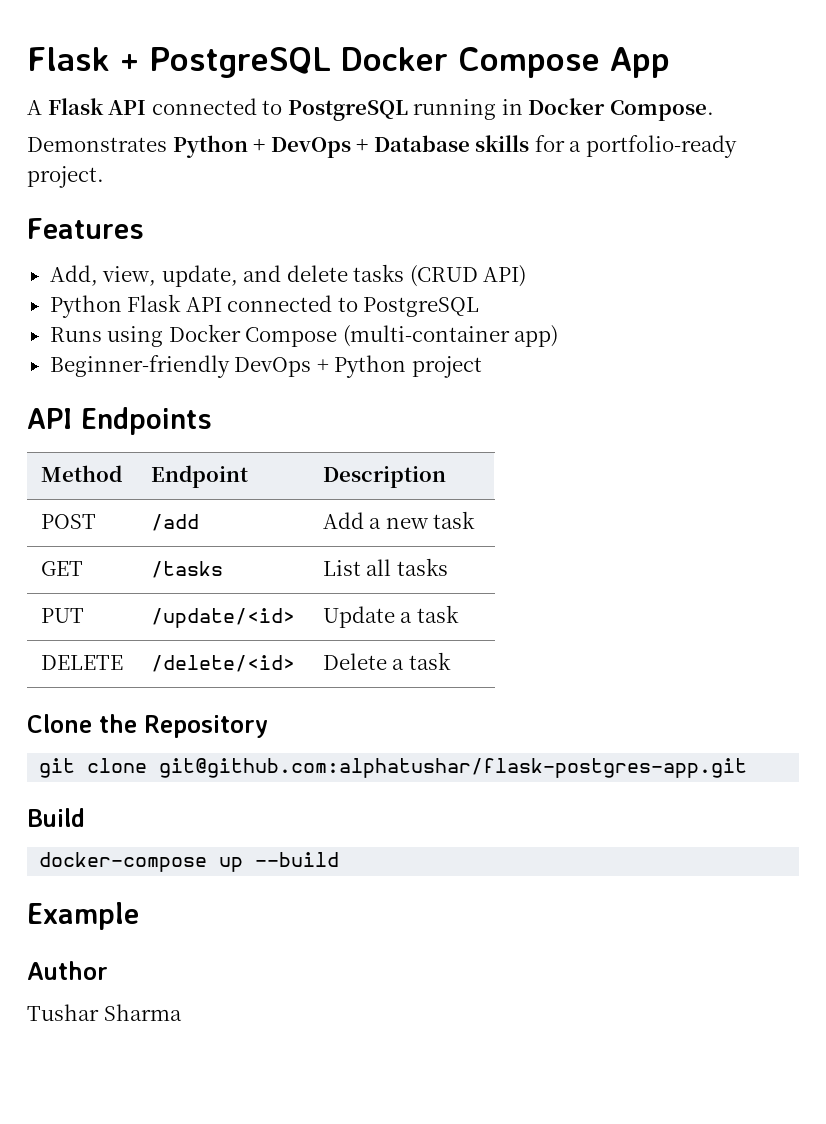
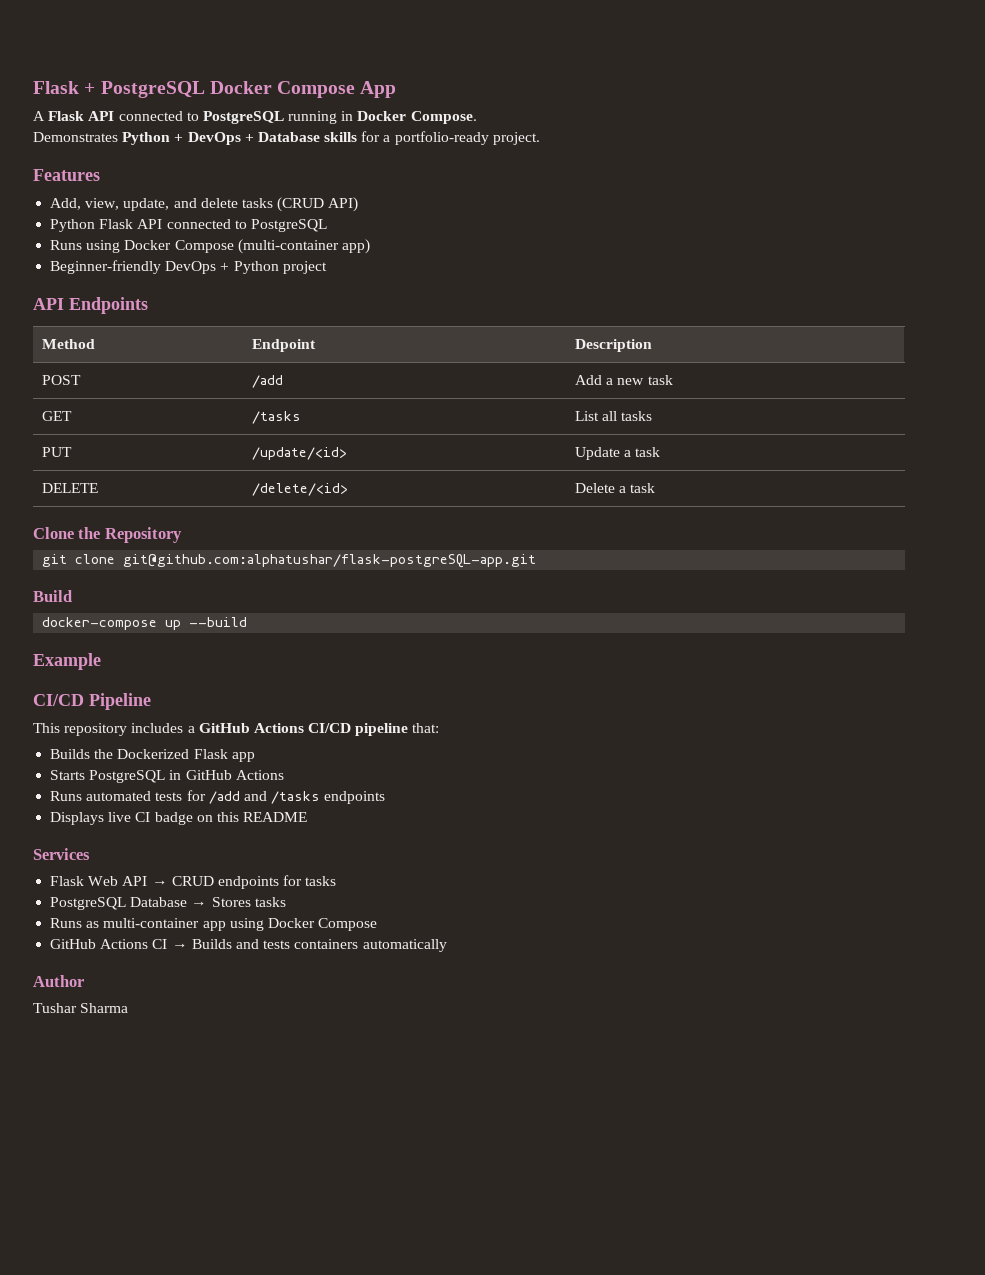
- git clone git@github.com:alphatushar/flask-postgres-app.git
+ git clone git@github.com:alphatushar/flask-postgreSQL-app.git
+ CI/CD Pipeline
+ This repository includes a GitHub Actions CI/CD pipeline that:
+ Builds the Dockerized Flask app
+ Starts PostgreSQL in GitHub Actions
+ Runs automated tests for /add and /tasks endpoints
+ Displays live CI badge on this README
+ Services
+ Flask Web API → CRUD endpoints for tasks
+ PostgreSQL Database → Stores tasks
+ Runs as multi-container app using Docker Compose
+ GitHub Actions CI → Builds and tests containers automatically

